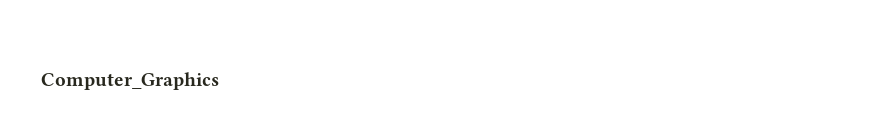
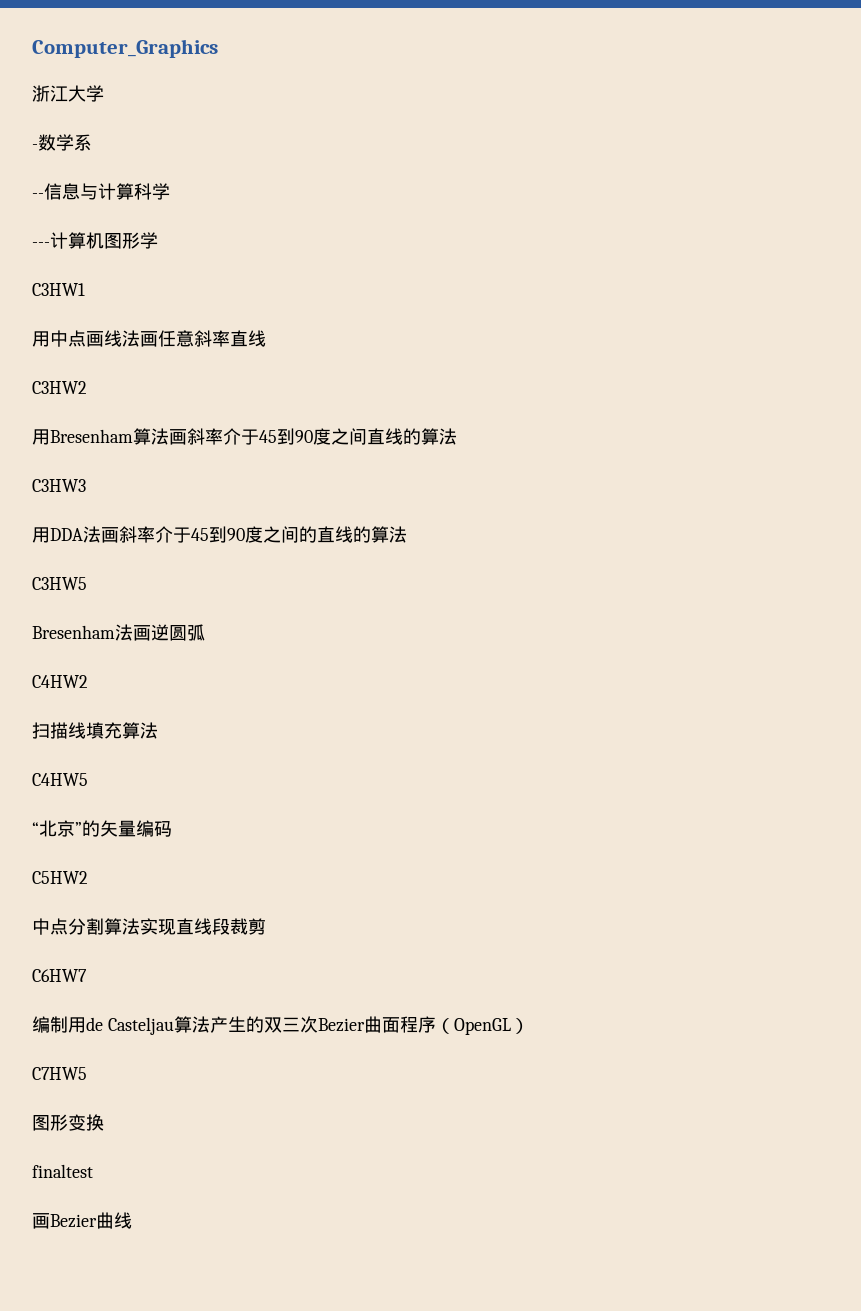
+ 浙江大学
+ -数学系
+ --信息与计算科学
+ ---计算机图形学
+ C3HW1
+ 用中点画线法画任意斜率直线
+ C3HW2
+ 用Bresenham算法画斜率介于45到90度之间直线的算法
+ C3HW3
+ 用DDA法画斜率介于45到90度之间的直线的算法
+ C3HW5
+ Bresenham法画逆圆弧
+ C4HW2
+ 扫描线填充算法
+ C4HW5
+ “北京”的矢量编码
+ C5HW2
+ 中点分割算法实现直线段裁剪
+ C6HW7
+ 编制用de Casteljau算法产生的双三次Bezier曲面程序（OpenGL）
+ C7HW5
+ 图形变换
+ finaltest
+ 画Bezier曲线

